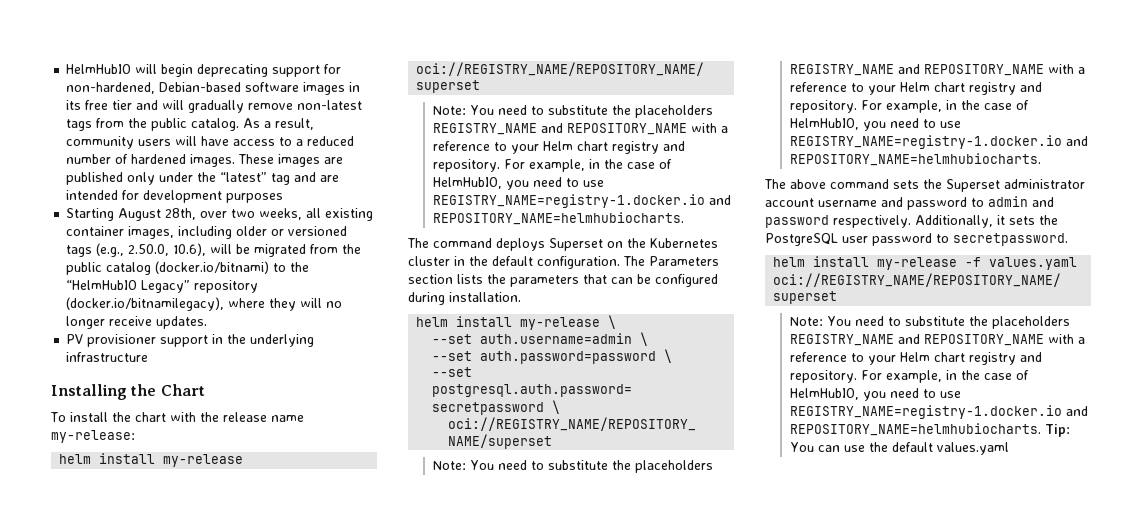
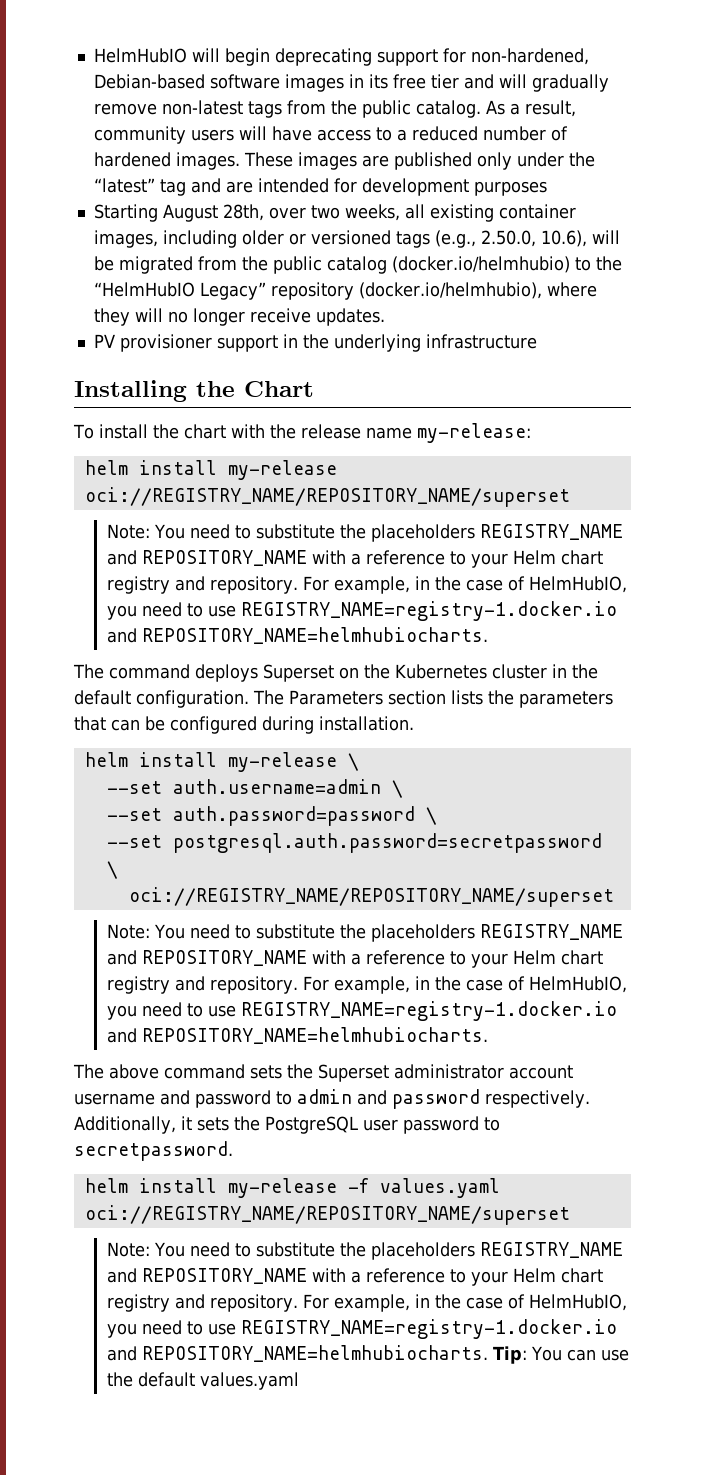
- Starting August 28th, over two weeks, all existing container images, including older or versioned tags (e.g., 2.50.0, 10.6), will be migrated from the public catalog (docker.io/bitnami) to the “HelmHubIO Legacy” repository (docker.io/bitnamilegacy), where they will no longer receive updates.
+ Starting August 28th, over two weeks, all existing container images, including older or versioned tags (e.g., 2.50.0, 10.6), will be migrated from the public catalog (docker.io/helmhubio) to the “HelmHubIO Legacy” repository (docker.io/helmhubio), where they will no longer receive updates.

